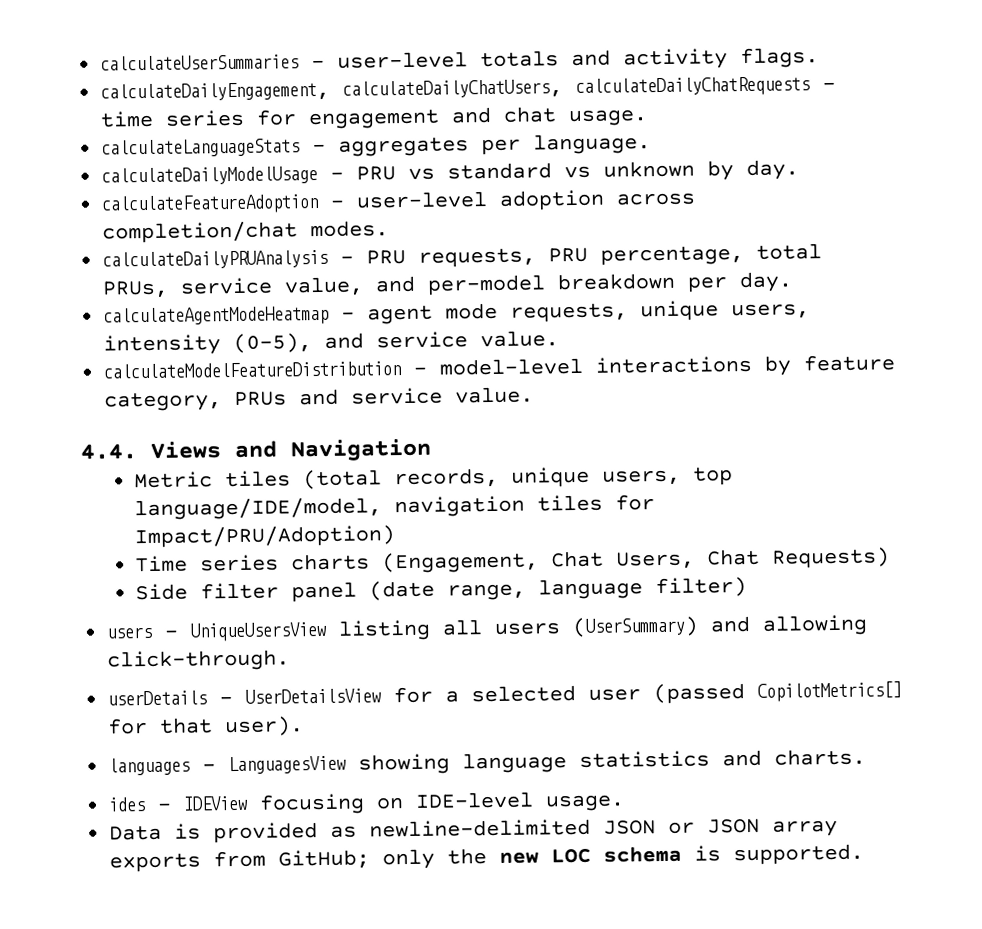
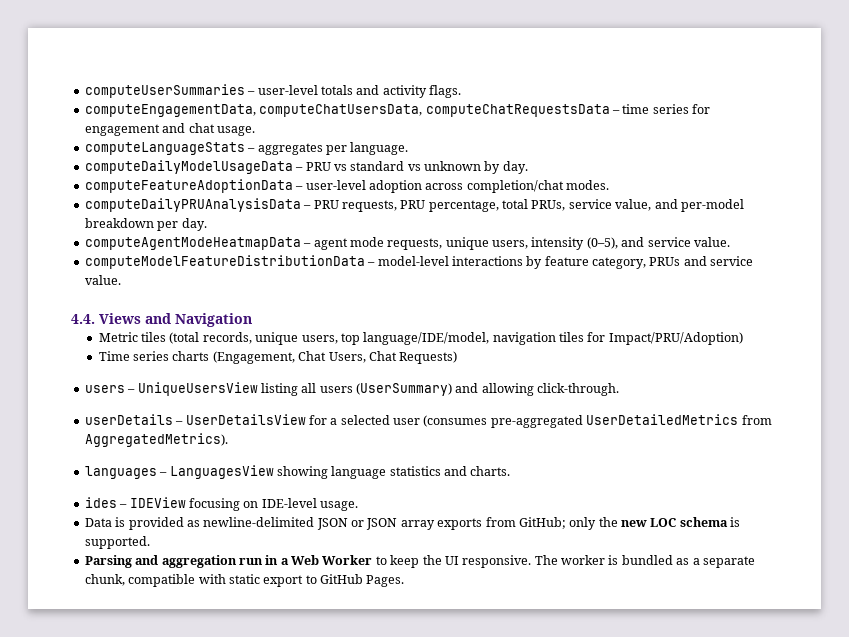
- calculateUserSummaries – user-level totals and activity flags.
+ computeUserSummaries – user-level totals and activity flags.
- calculateDailyEngagement, calculateDailyChatUsers, calculateDailyChatRequests – time series for engagement and chat usage.
+ computeEngagementData, computeChatUsersData, computeChatRequestsData – time series for engagement and chat usage.
- calculateLanguageStats – aggregates per language.
+ computeLanguageStats – aggregates per language.
- calculateDailyModelUsage – PRU vs standard vs unknown by day.
+ computeDailyModelUsageData – PRU vs standard vs unknown by day.
- calculateFeatureAdoption – user-level adoption across completion/chat modes.
+ computeFeatureAdoptionData – user-level adoption across completion/chat modes.
- calculateDailyPRUAnalysis – PRU requests, PRU percentage, total PRUs, service value, and per-model breakdown per day.
+ computeDailyPRUAnalysisData – PRU requests, PRU percentage, total PRUs, service value, and per-model breakdown per day.
- calculateAgentModeHeatmap – agent mode requests, unique users, intensity (0–5), and service value.
+ computeAgentModeHeatmapData – agent mode requests, unique users, intensity (0–5), and service value.
- calculateModelFeatureDistribution – model-level interactions by feature category, PRUs and service value.
+ computeModelFeatureDistributionData – model-level interactions by feature category, PRUs and service value.
- Side filter panel (date range, language filter)
- userDetails – UserDetailsView for a selected user (passed CopilotMetrics[] for that user).
+ userDetails – UserDetailsView for a selected user (consumes pre-aggregated UserDetailedMetrics from AggregatedMetrics).
+ Parsing and aggregation run in a Web Worker to keep the UI responsive. The worker is bundled as a separate chunk, compatible with static export to GitHub Pages.

